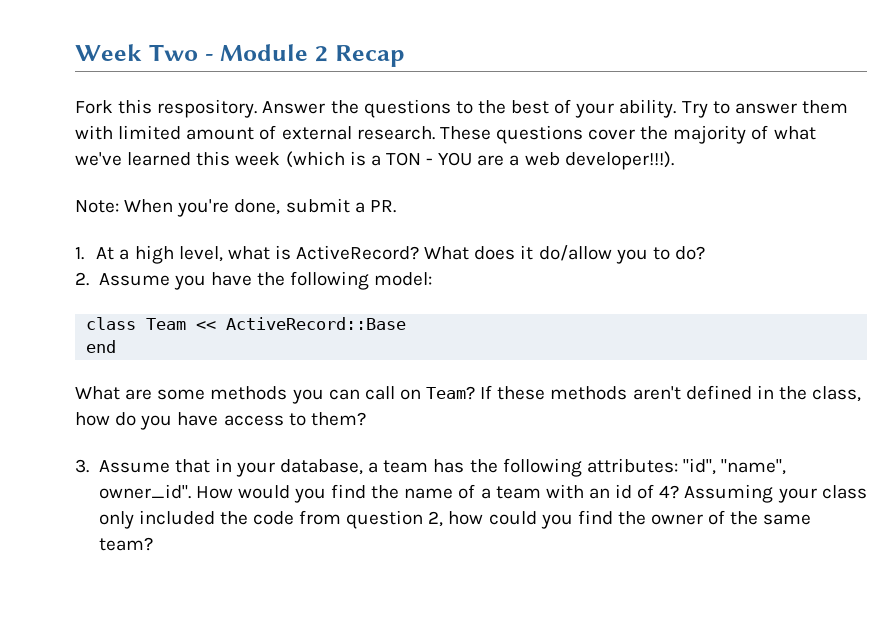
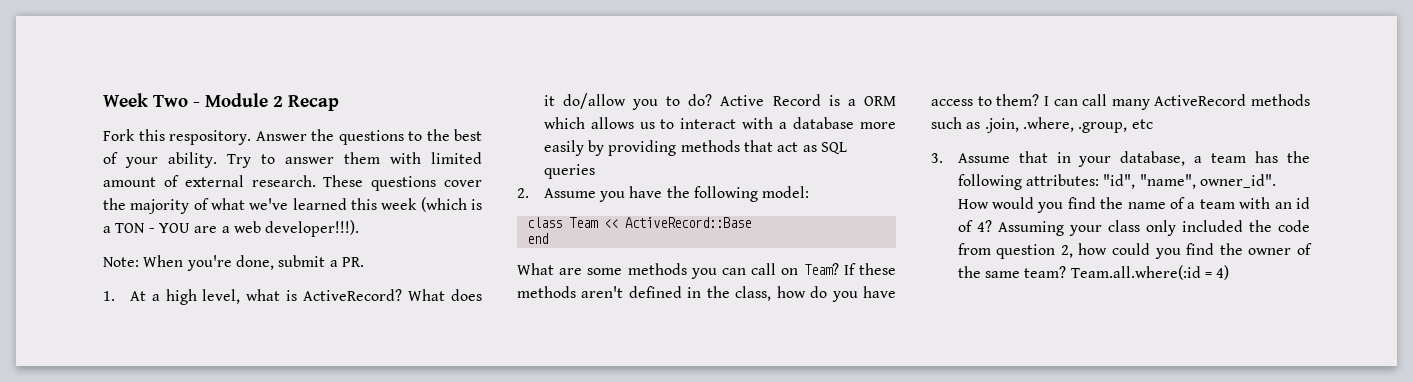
+ Active Record is a ORM which allows us to interact with a database more easily by providing methods that act as SQL queries
+ I can call many ActiveRecord methods such as .join, .where, .group, etc
+ Team.all.where(:id = 4)

